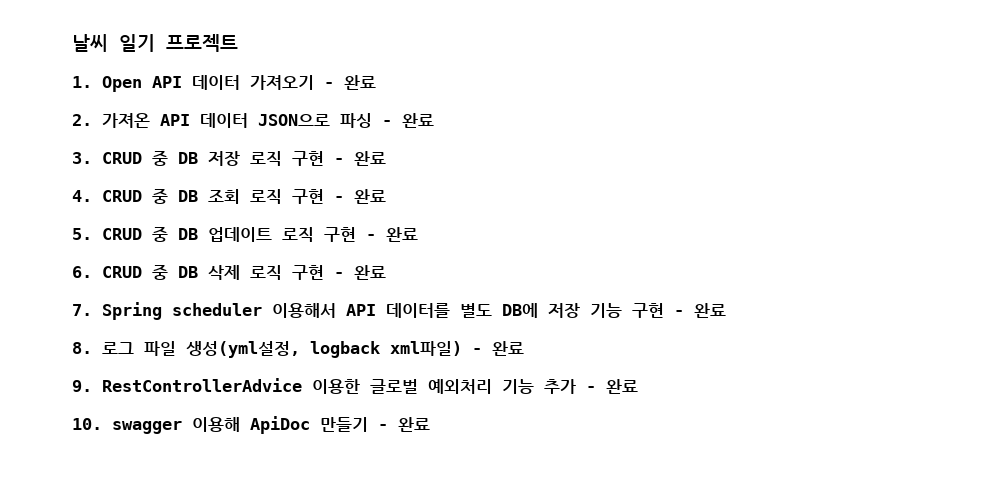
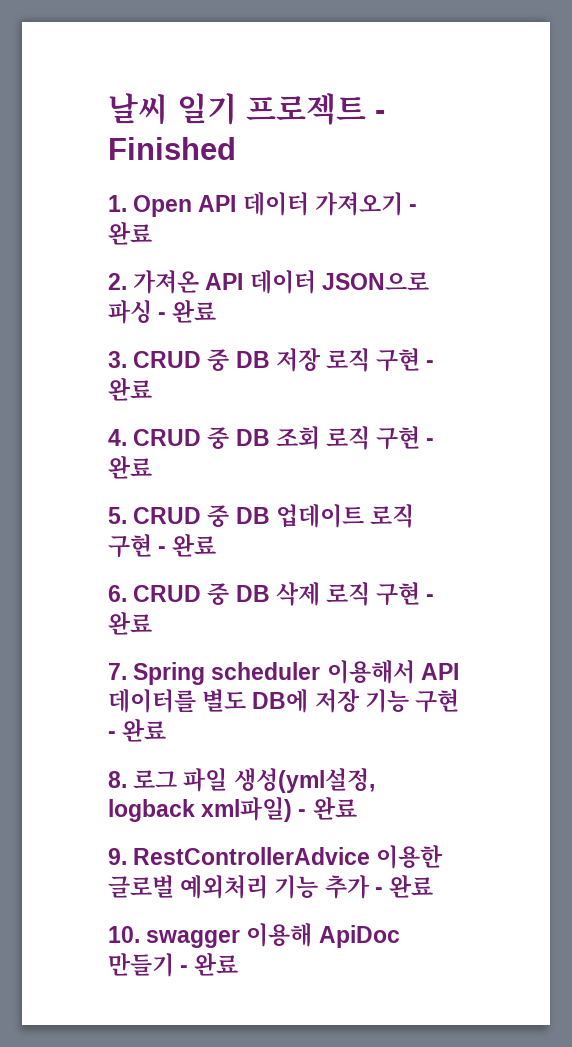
- 날씨 일기 프로젝트
+ 날씨 일기 프로젝트 - Finished

